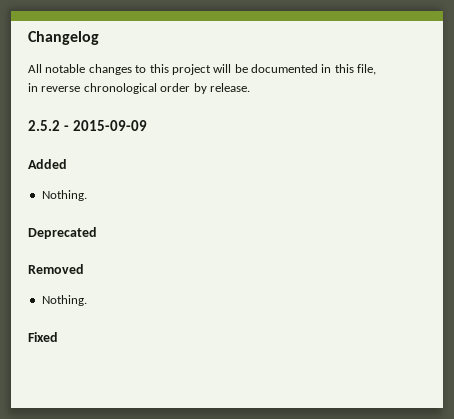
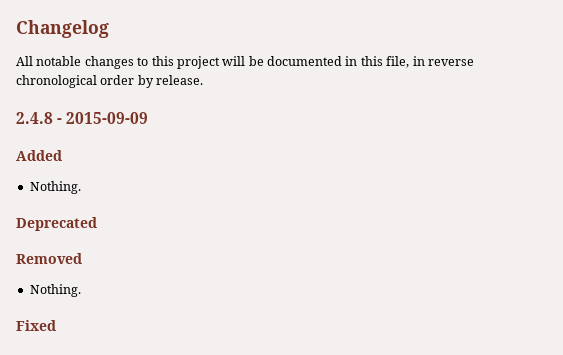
- 2.5.2 - 2015-09-09
+ 2.4.8 - 2015-09-09

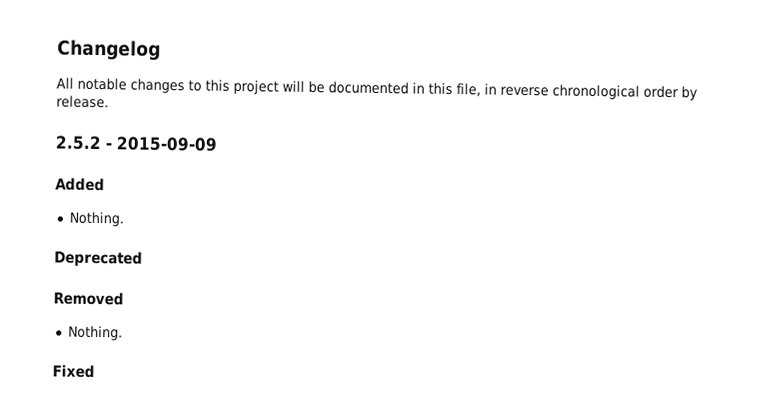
- 2.4.8 - 2015-09-09
+ 2.5.2 - 2015-09-09

